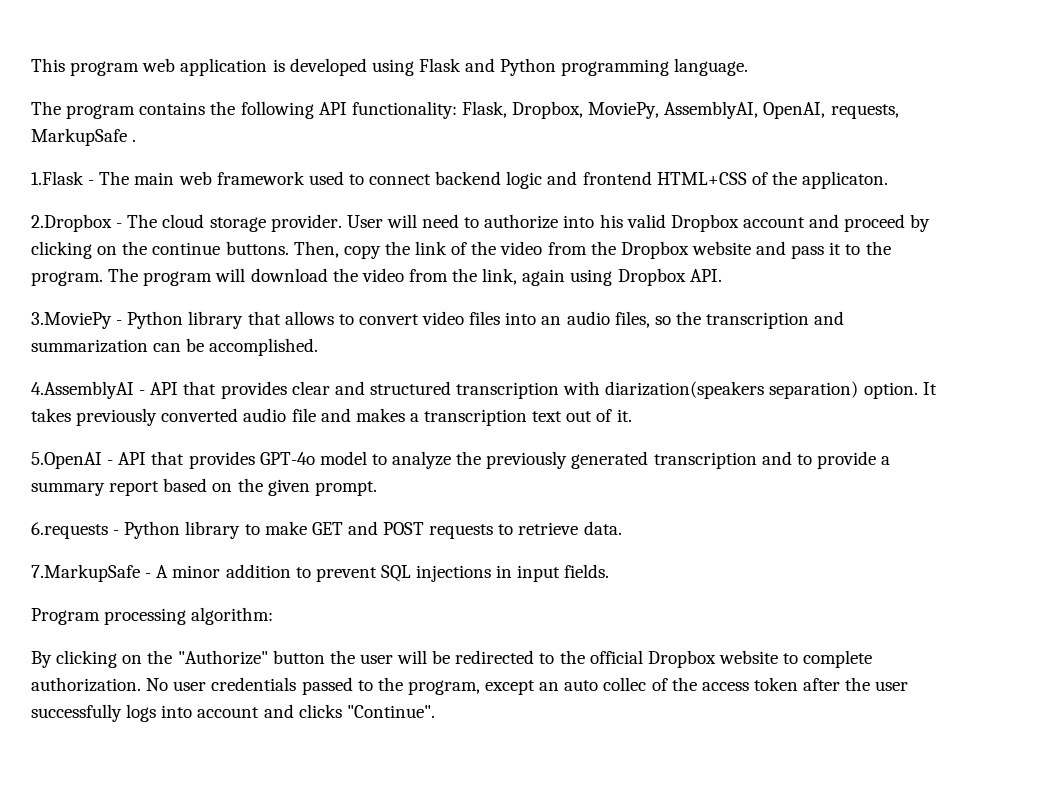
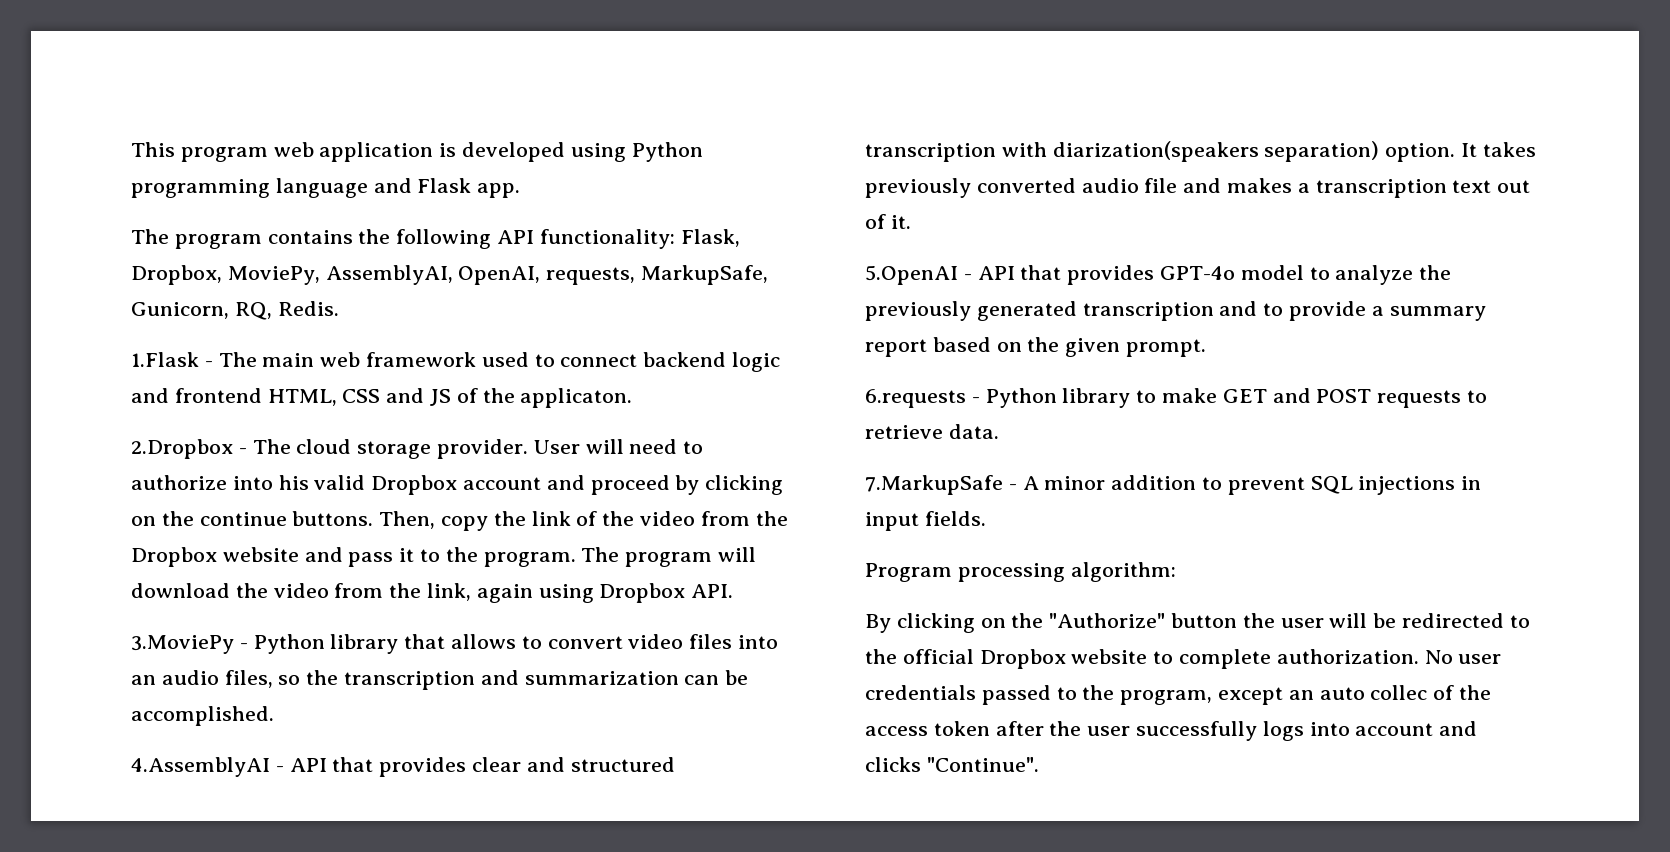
- This program web application is developed using Flask and Python programming language.
+ This program web application is developed using Python programming language and Flask app.
- The program contains the following API functionality: Flask, Dropbox, MoviePy, AssemblyAI, OpenAI, requests, MarkupSafe .
+ The program contains the following API functionality: Flask, Dropbox, MoviePy, AssemblyAI, OpenAI, requests, MarkupSafe, Gunicorn, RQ, Redis.
- 1.Flask - The main web framework used to connect backend logic and frontend HTML+CSS of the applicaton.
+ 1.Flask - The main web framework used to connect backend logic and frontend HTML, CSS and JS of the applicaton.

